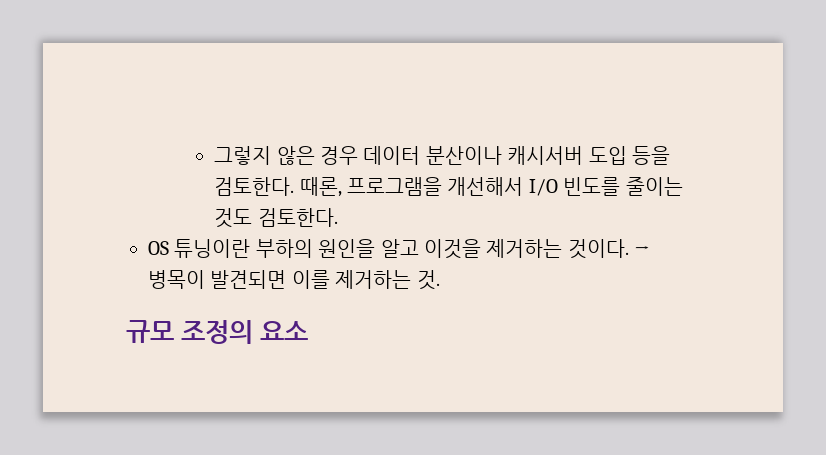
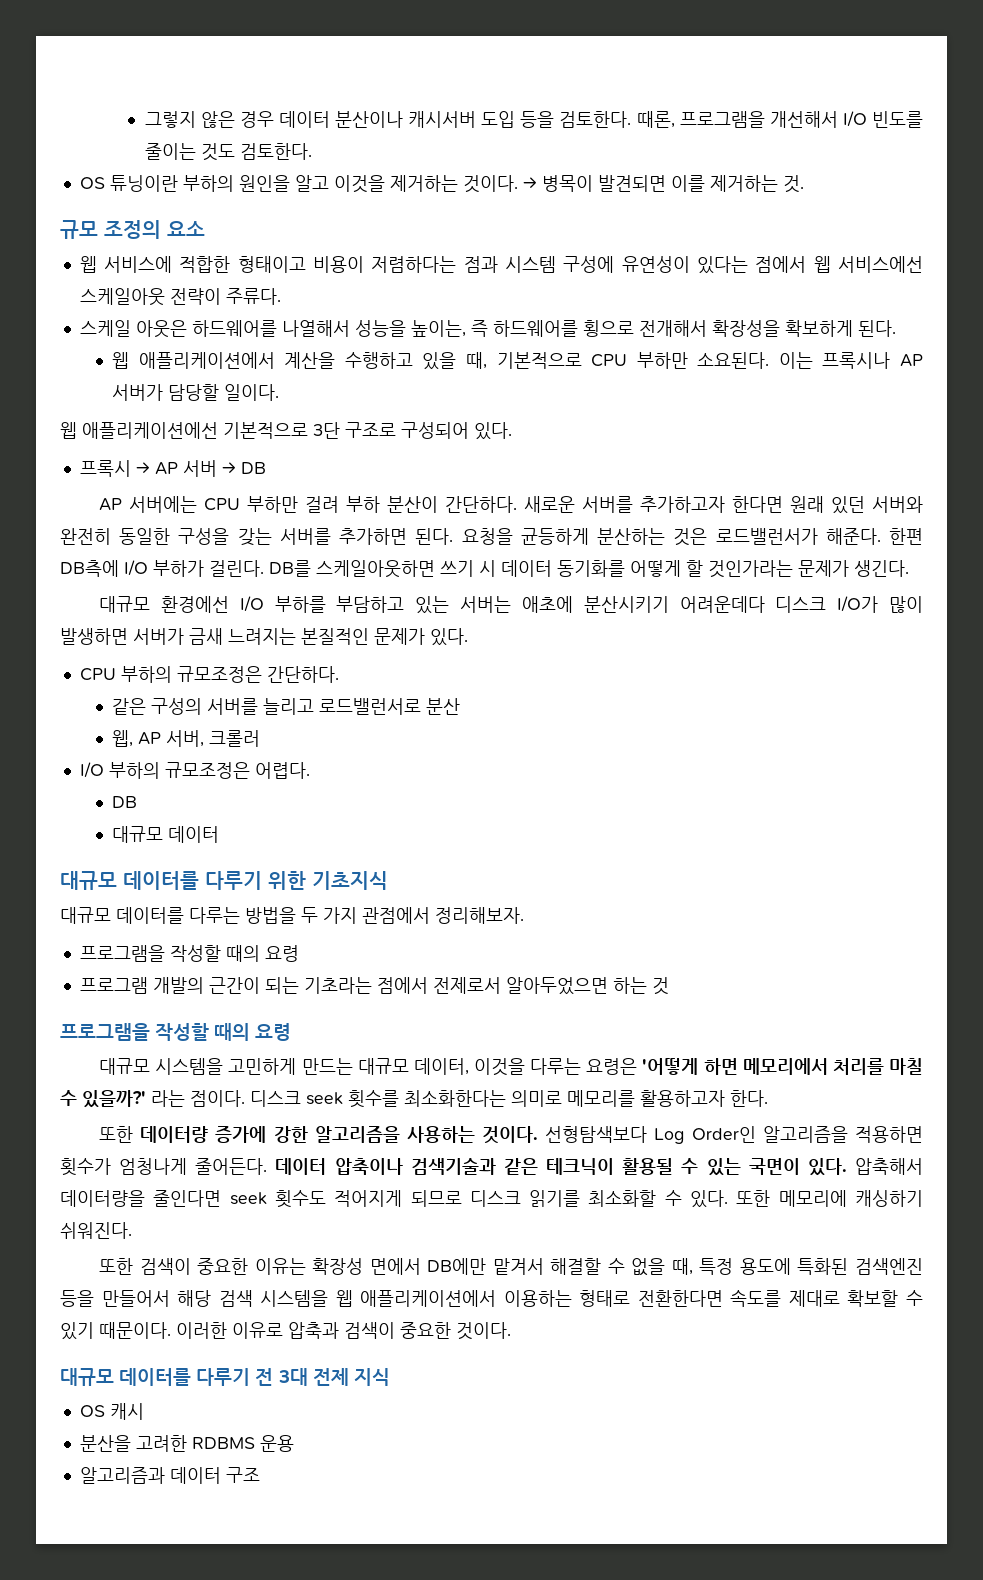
+ 웹 서비스에 적합한 형태이고 비용이 저렴하다는 점과 시스템 구성에 유연성이 있다는 점에서 웹 서비스에선 스케일아웃 전략이 주류다.
+ 스케일 아웃은 하드웨어를 나열해서 성능을 높이는, 즉 하드웨어를 횡으로 전개해서 확장성을 확보하게 된다.
+ 웹 애플리케이션에서 계산을 수행하고 있을 때, 기본적으로 CPU 부하만 소요된다. 이는 프록시나 AP 서버가 담당할 일이다.
+ 웹 애플리케이션에선 기본적으로 3단 구조로 구성되어 있다.
+ 프록시 → AP 서버 → DB
+ AP 서버에는 CPU 부하만 걸려 부하 분산이 간단하다. 새로운 서버를 추가하고자 한다면 원래 있던 서버와 완전히 동일한 구성을 갖는 서버를 추가하면 된다. 요청을 균등하게 분산하는 것은 로드밸런서가 해준다. 한편 DB측에 I/O 부하가 걸린다. DB를 스케일아웃하면 쓰기 시 데이터 동기화를 어떻게 할 것인가라는 문제가 생긴다.
+ 대규모 환경에선 I/O 부하를 부담하고 있는 서버는 애초에 분산시키기 어려운데다 디스크 I/O가 많이 발생하면 서버가 금새 느려지는 본질적인 문제가 있다.
+ CPU 부하의 규모조정은 간단하다.
+ 같은 구성의 서버를 늘리고 로드밸런서로 분산
+ 웹, AP 서버, 크롤러
+ I/O 부하의 규모조정은 어렵다.
+ DB
+ 대규모 데이터
+ 대규모 데이터를 다루기 위한 기초지식
+ 대규모 데이터를 다루는 방법을 두 가지 관점에서 정리해보자.
+ 프로그램을 작성할 때의 요령
+ 프로그램 개발의 근간이 되는 기초라는 점에서 전제로서 알아두었으면 하는 것
+ 프로그램을 작성할 때의 요령
+ 대규모 시스템을 고민하게 만드는 대규모 데이터, 이것을 다루는 요령은 '어떻게 하면 메모리에서 처리를 마칠 수 있을까?' 라는 점이다. 디스크 seek 횟수를 최소화한다는 의미로 메모리를 활용하고자 한다.
+ 또한 데이터량 증가에 강한 알고리즘을 사용하는 것이다. 선형탐색보다 Log Order인 알고리즘을 적용하면 횟수가 엄청나게 줄어든다. 데이터 압축이나 검색기술과 같은 테크닉이 활용될 수 있는 국면이 있다. 압축해서 데이터량을 줄인다면 seek 횟수도 적어지게 되므로 디스크 읽기를 최소화할 수 있다. 또한 메모리에 캐싱하기 쉬워진다.
+ 또한 검색이 중요한 이유는 확장성 면에서 DB에만 맡겨서 해결할 수 없을 때, 특정 용도에 특화된 검색엔진 등을 만들어서 해당 검색 시스템을 웹 애플리케이션에서 이용하는 형태로 전환한다면 속도를 제대로 확보할 수 있기 때문이다. 이러한 이유로 압축과 검색이 중요한 것이다.
+ 대규모 데이터를 다루기 전 3대 전제 지식
+ OS 캐시
+ 분산을 고려한 RDBMS 운용
+ 알고리즘과 데이터 구조

